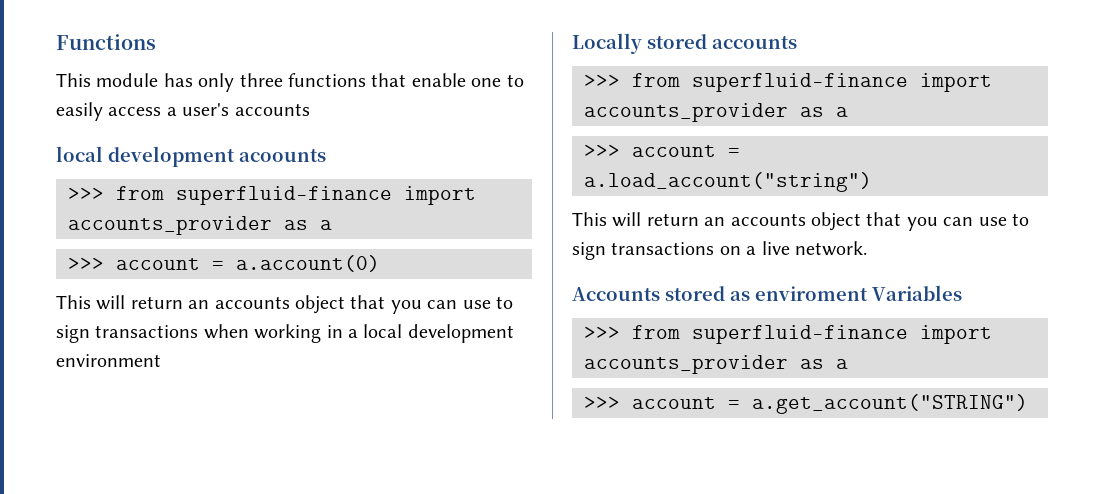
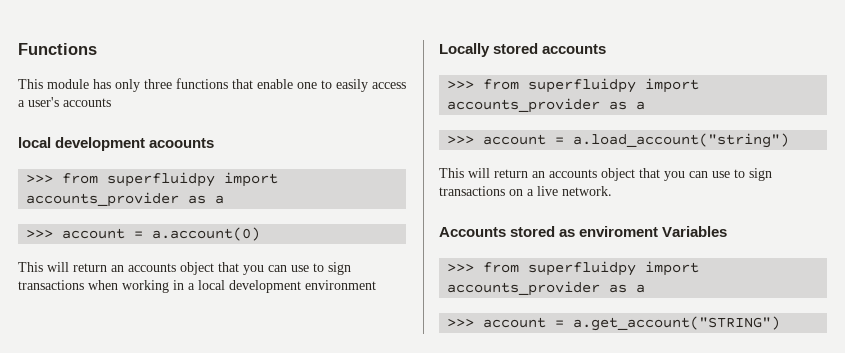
  local development acoounts
- >>> from superfluid-finance import accounts_provider as a
+ >>> from superfluidpy import accounts_provider as a
  Locally stored accounts
- >>> from superfluid-finance import accounts_provider as a
+ >>> from superfluidpy import accounts_provider as a
  Accounts stored as enviroment Variables
- >>> from superfluid-finance import accounts_provider as a
+ >>> from superfluidpy import accounts_provider as a

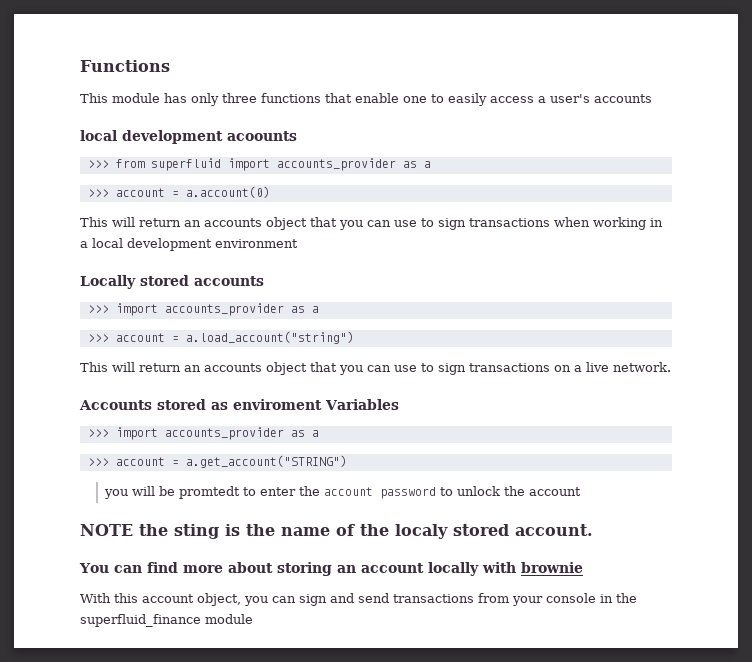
  local development acoounts
- >>> from superfluidpy import accounts_provider as a
+ >>> from superfluid import accounts_provider as a
  Locally stored accounts
- >>> from superfluidpy import accounts_provider as a
+ >>> import accounts_provider as a
  Accounts stored as enviroment Variables
- >>> from superfluidpy import accounts_provider as a
+ >>> import accounts_provider as a
+ you will be promtedt to enter the account password to unlock the account
+ NOTE the sting is the name of the localy stored account.
+ You can find more about storing an account locally with brownie
+ With this account object, you can sign and send transactions from your console in the superfluid_finance module

